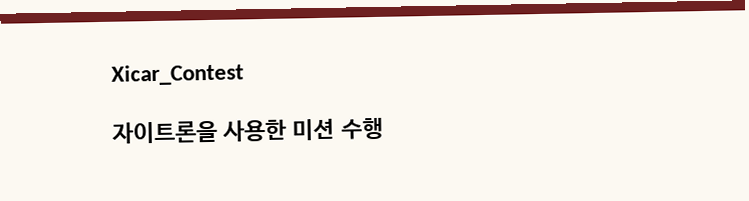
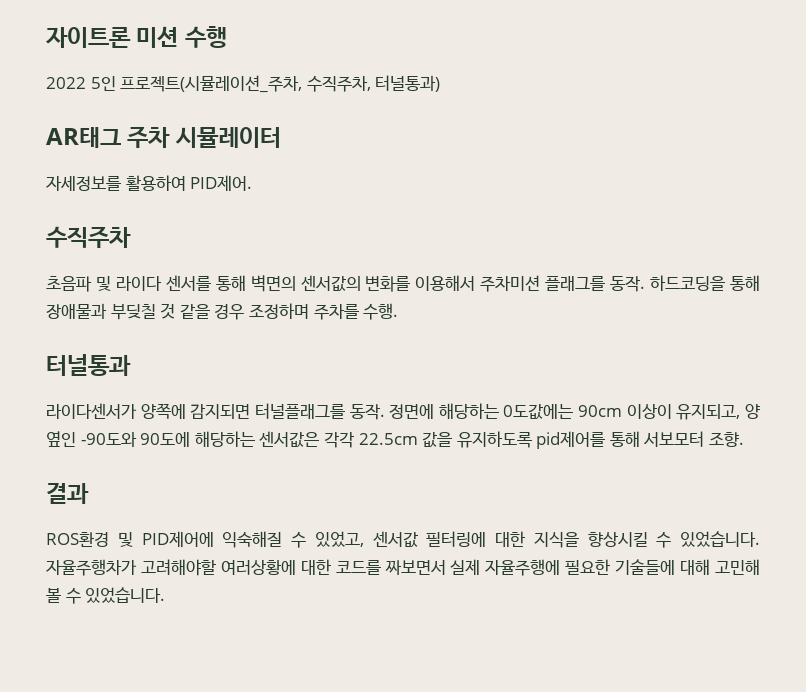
- Xicar_Contest
- 자이트론을 사용한 미션 수행
+ 자이트론 미션 수행
+ 2022 5인 프로젝트(시뮬레이션_주차, 수직주차, 터널통과)
+ AR태그 주차 시뮬레이터
+ 자세정보를 활용하여 PID제어.
+ 수직주차
+ 초음파 및 라이다 센서를 통해 벽면의 센서값의 변화를 이용해서 주차미션 플래그를 동작. 하드코딩을 통해 장애물과 부딪칠 것 같을 경우 조정하며 주차를 수행.
+ 터널통과
+ 라이다센서가 양쪽에 감지되면 터널플래그를 동작. 정면에 해당하는 0도값에는 90cm 이상이 유지되고, 양 옆인 -90도와 90도에 해당하는 센서값은 각각 22.5cm 값을 유지하도록 pid제어를 통해 서보모터 조향.
+ 결과
+ ROS환경 및 PID제어에 익숙해질 수 있었고, 센서값 필터링에 대한 지식을 향상시킬 수 있었습니다. 자율주행차가 고려해야할 여러상황에 대한 코드를 짜보면서 실제 자율주행에 필요한 기술들에 대해 고민해 볼 수 있었습니다.

